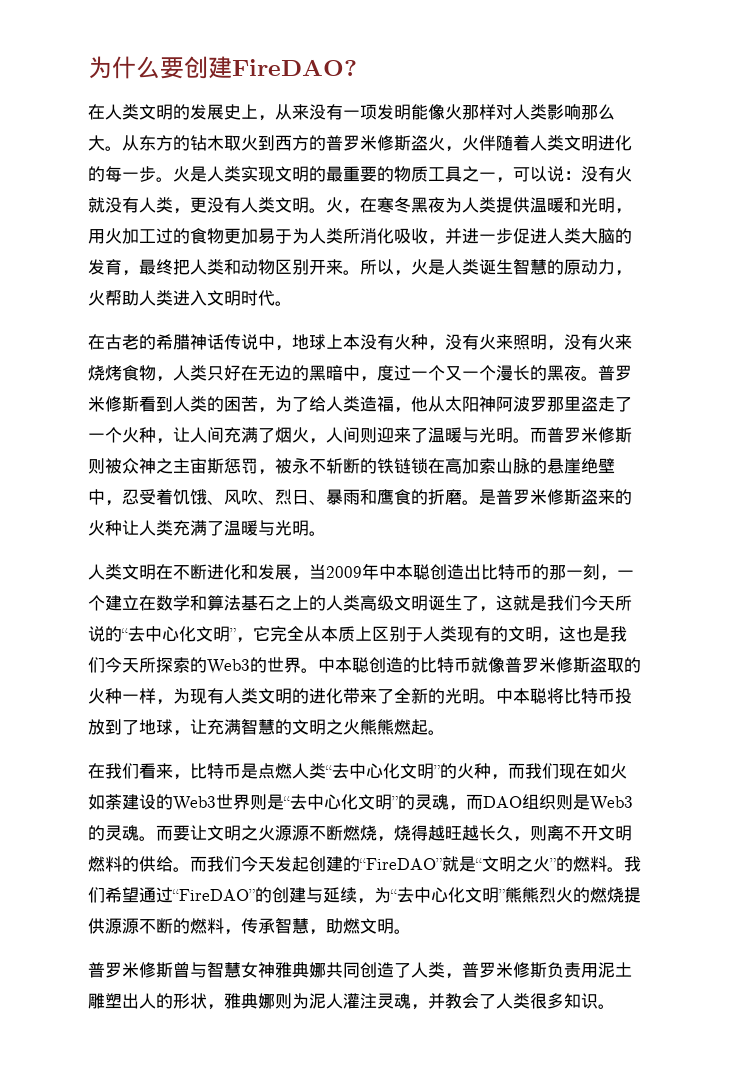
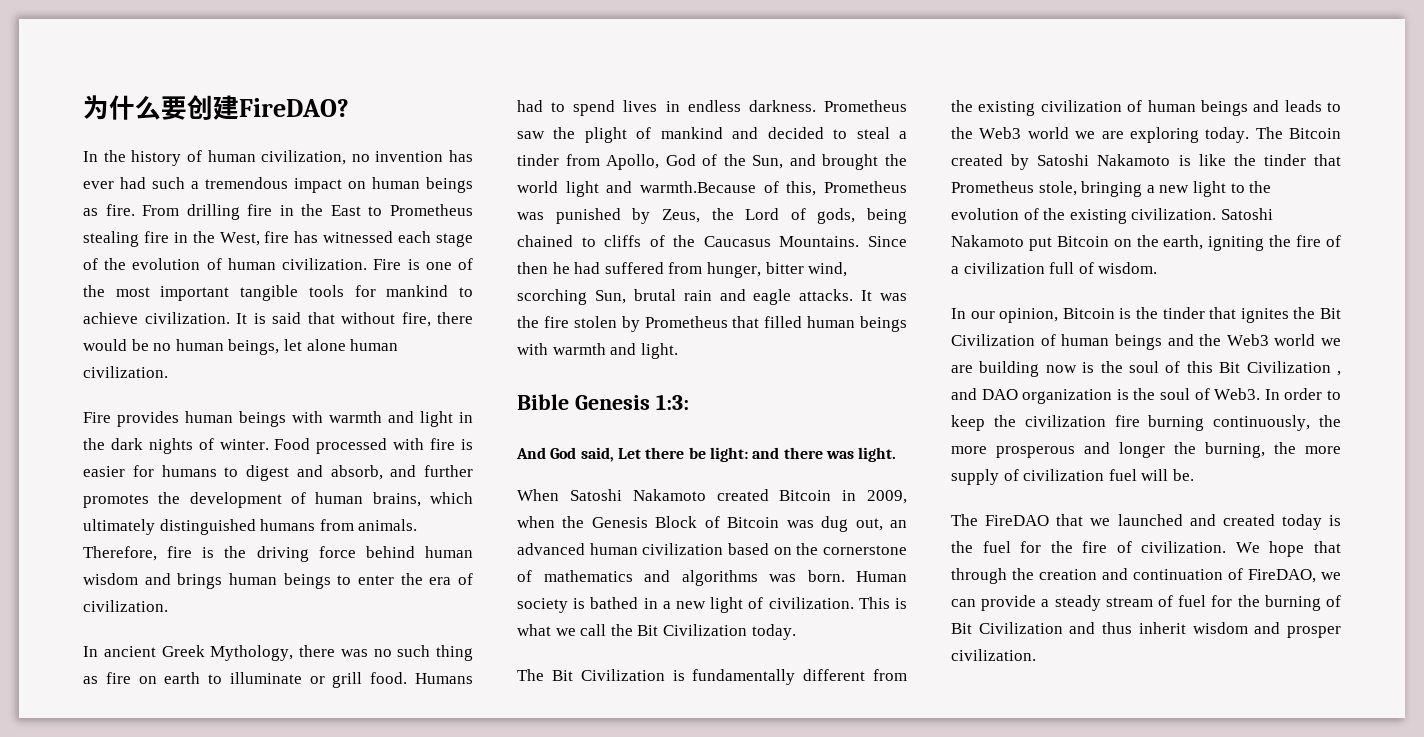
- 在人类文明的发展史上，从来没有一项发明能像火那样对人类影响那么大。从东方的钻木取火到西方的普罗米修斯盗火，火伴随着人类文明进化的每一步。火是人类实现文明的最重要的物质工具之一，可以说：没有火就没有人类，更没有人类文明。火，在寒冬黑夜为人类提供温暖和光明，用火加工过的食物更加易于为人类所消化吸收，并进一步促进人类大脑的发育，最终把人类和动物区别开来。所以，火是人类诞生智慧的原动力，火帮助人类进入文明时代。
- 在古老的希腊神话传说中，地球上本没有火种，没有火来照明，没有火来烧烤食物，人类只好在无边的黑暗中，度过一个又一个漫长的黑夜。普罗米修斯看到人类的困苦，为了给人类造福，他从太阳神阿波罗那里盗走了一个火种，让人间充满了烟火，人间则迎来了温暖与光明。而普罗米修斯则被众神之主宙斯惩罚，被永不斩断的铁链锁在高加索山脉的悬崖绝壁中，忍受着饥饿、风吹、烈日、暴雨和鹰食的折磨。是普罗米修斯盗来的火种让人类充满了温暖与光明。
- 人类文明在不断进化和发展，当2009年中本聪创造出比特币的那一刻，一个建立在数学和算法基石之上的人类高级文明诞生了，这就是我们今天所说的“去中心化文明”，它完全从本质上区别于人类现有的文明，这也是我们今天所探索的Web3的世界。中本聪创造的比特币就像普罗米修斯盗取的火种一样，为现有人类文明的进化带来了全新的光明。中本聪将比特币投放到了地球，让充满智慧的文明之火熊熊燃起。
- 在我们看来，比特币是点燃人类“去中心化文明”的火种，而我们现在如火如荼建设的Web3世界则是“去中心化文明”的灵魂，而DAO组织则是Web3的灵魂。而要让文明之火源源不断燃烧，烧得越旺越长久，则离不开文明燃料的供给。而我们今天发起创建的“FireDAO”就是“文明之火”的燃料。我们希望通过“FireDAO”的创建与延续，为“去中心化文明”熊熊烈火的燃烧提供源源不断的燃料，传承智慧，助燃文明。
- 普罗米修斯曾与智慧女神雅典娜共同创造了人类，普罗米修斯负责用泥土雕塑出人的形状，雅典娜则为泥人灌注灵魂，并教会了人类很多知识。
+ In the history of human civilization, no invention has ever had such a tremendous impact on human beings as fire. From drilling fire in the East to Prometheus stealing fire in the West, fire has witnessed each stage of the evolution of human civilization. Fire is one of the most important tangible tools for mankind to achieve civilization. It is said that without fire, there would be no human beings, let alone human civilization.
+ Fire provides human beings with warmth and light in the dark nights of winter. Food processed with fire is easier for humans to digest and absorb, and further promotes the development of human brains, which ultimately distinguished humans from animals. Therefore, fire is the driving force behind human wisdom and brings human beings to enter the era of civilization.
+ In ancient Greek Mythology, there was no such thing as fire on earth to illuminate or grill food. Humans had to spend lives in endless darkness. Prometheus saw the plight of mankind and decided to steal a tinder from Apollo, God of the Sun, and brought the world light and warmth.Because of this, Prometheus was punished by Zeus, the Lord of gods, being chained to cliffs of the Caucasus Mountains. Since then he had suffered from hunger, bitter wind, scorching Sun, brutal rain and eagle attacks. It was the fire stolen by Prometheus that filled human beings with warmth and light.
+ Bible Genesis 1:3:
+ And God said, Let there be light: and there was light.
+ When Satoshi Nakamoto created Bitcoin in 2009, when the Genesis Block of Bitcoin was dug out, an advanced human civilization based on the cornerstone of mathematics and algorithms was born. Human society is bathed in a new light of civilization. This is what we call the Bit Civilization today.
+ The Bit Civilization is fundamentally different from the existing civilization of human beings and leads to the Web3 world we are exploring today. The Bitcoin created by Satoshi Nakamoto is like the tinder that Prometheus stole, bringing a new light to the evolution of the existing civilization. Satoshi Nakamoto put Bitcoin on the earth, igniting the fire of a civilization full of wisdom.
+ In our opinion, Bitcoin is the tinder that ignites the Bit Civilization of human beings and the Web3 world we are building now is the soul of this Bit Civilization , and DAO organization is the soul of Web3. In order to keep the civilization fire burning continuously, the more prosperous and longer the burning, the more supply of civilization fuel will be.
+ The FireDAO that we launched and created today is the fuel for the fire of civilization. We hope that through the creation and continuation of FireDAO, we can provide a steady stream of fuel for the burning of Bit Civilization and thus inherit wisdom and prosper civilization.

